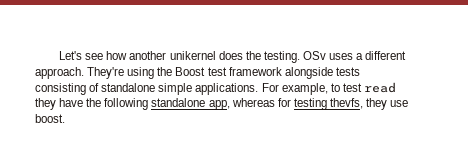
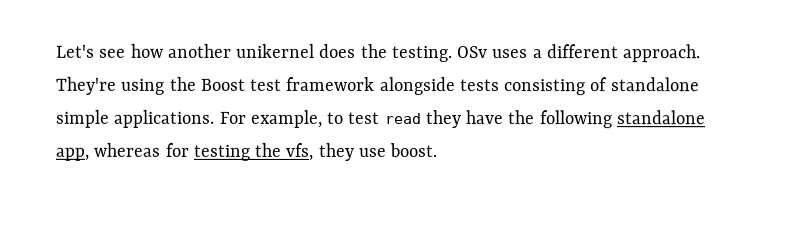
- For example, to test read they have the following standalone app, whereas for testing thevfs, they use boost.
+ For example, to test read they have the following standalone app, whereas for testing the vfs, they use boost.

